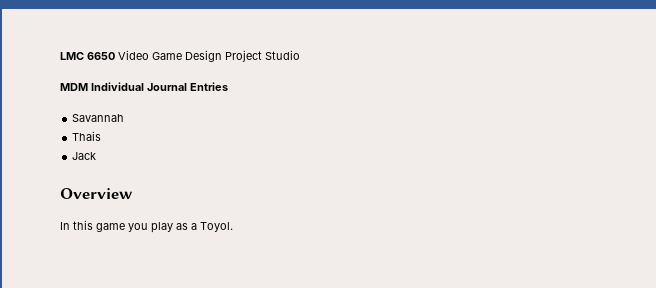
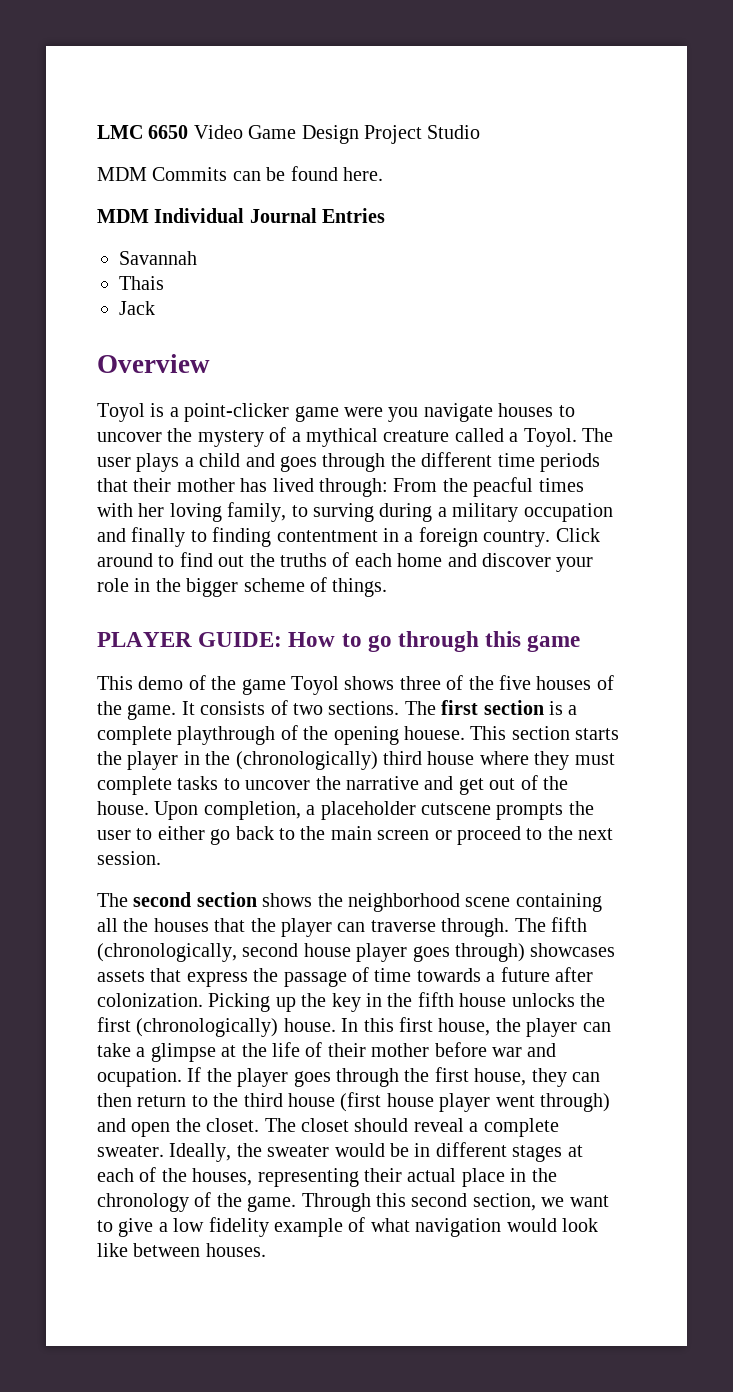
+ MDM Commits can be found here.
- In this game you play as a Toyol.
+ Toyol is a point-clicker game were you navigate houses to uncover the mystery of a mythical creature called a Toyol. The user plays a child and goes through the different time periods that their mother has lived through: From the peacful times with her loving family, to surving during a military occupation and finally to finding contentment in a foreign country. Click around to find out the truths of each home and discover your role in the bigger scheme of things.
+ PLAYER GUIDE: How to go through this game
+ This demo of the game Toyol shows three of the five houses of the game. It consists of two sections. The first section is a complete playthrough of the opening houese. This section starts the player in the (chronologically) third house where they must complete tasks to uncover the narrative and get out of the house. Upon completion, a placeholder cutscene prompts the user to either go back to the main screen or proceed to the next session.
+ The second section shows the neighborhood scene containing all the houses that the player can traverse through. The fifth (chronologically, second house player goes through) showcases assets that express the passage of time towards a future after colonization. Picking up the key in the fifth house unlocks the first (chronologically) house. In this first house, the player can take a glimpse at the life of their mother before war and ocupation. If the player goes through the first house, they can then return to the third house (first house player went through) and open the closet. The closet should reveal a complete sweater. Ideally, the sweater would be in different stages at each of the houses, representing their actual place in the chronology of the game. Through this second section, we want to give a low fidelity example of what navigation would look like between houses.

